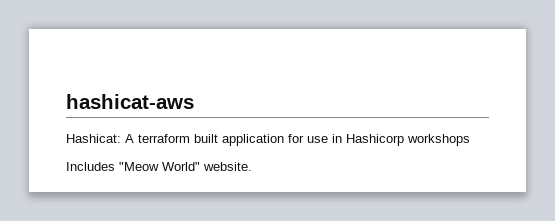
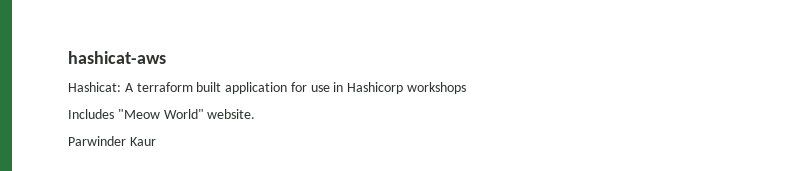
+ Parwinder Kaur

